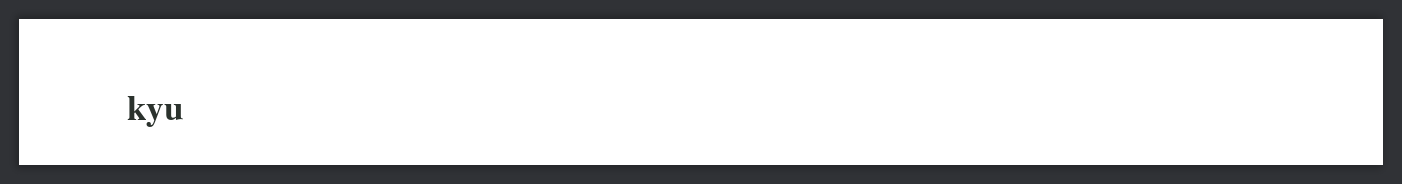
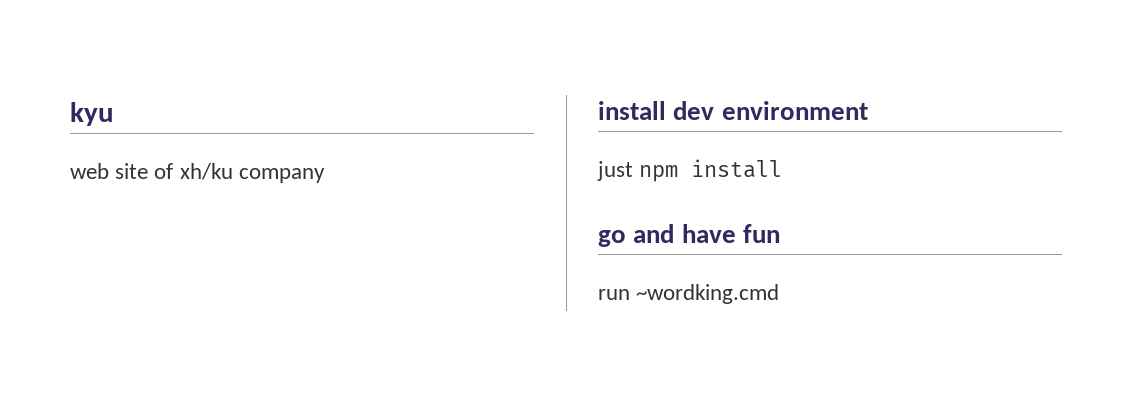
+ web site of xh/ku company
+ install dev environment
+ just npm install
+ go and have fun
+ run ~wordking.cmd

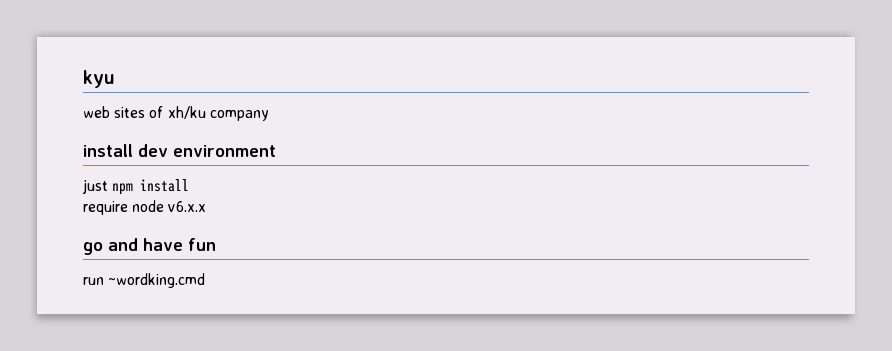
- web site of xh/ku company
+ web sites of xh/ku company
+ require node v6.x.x

